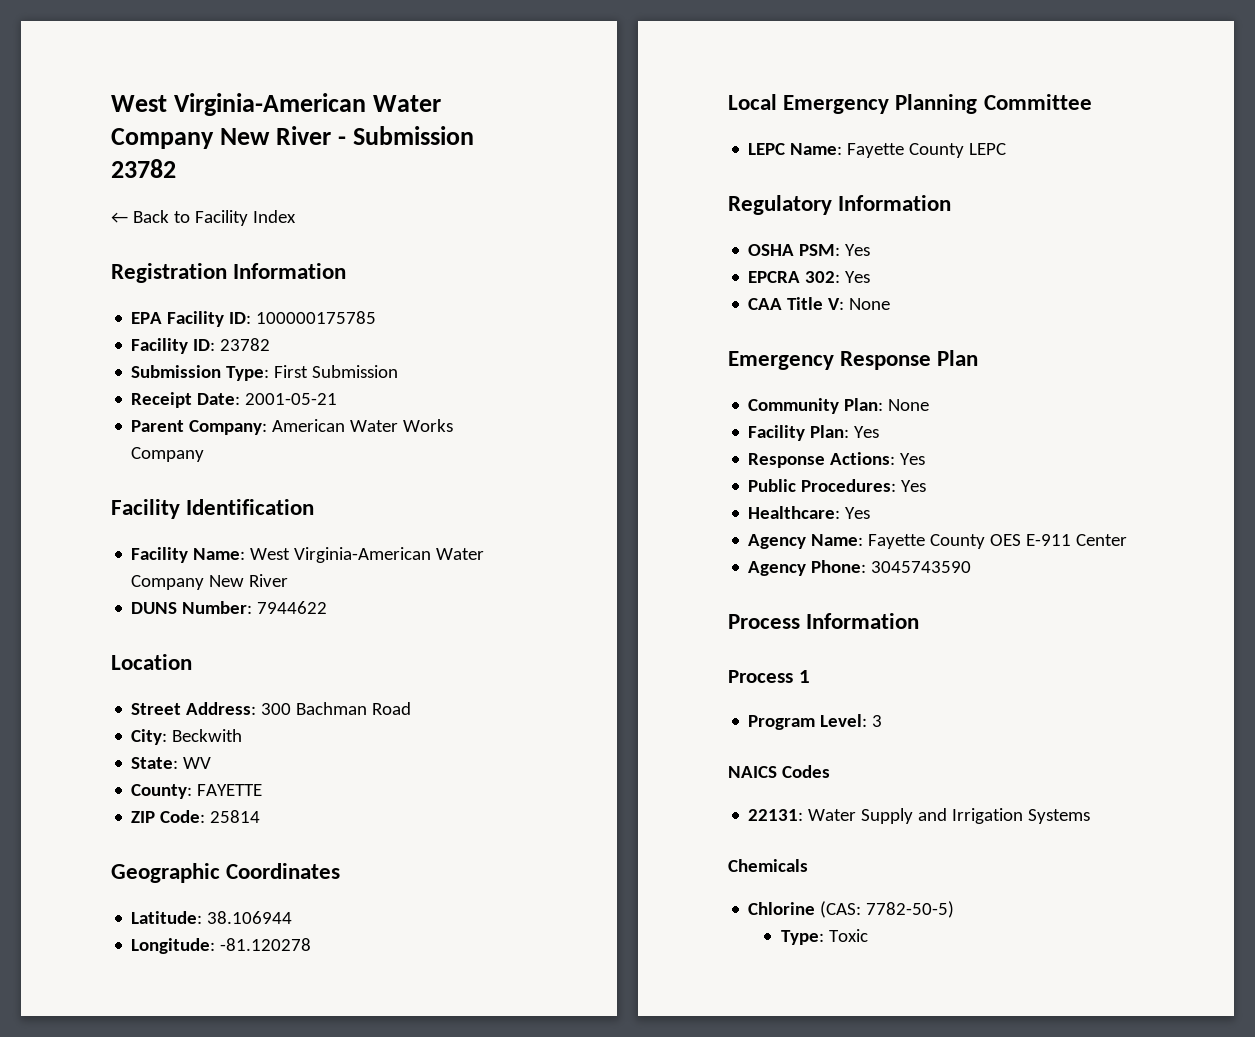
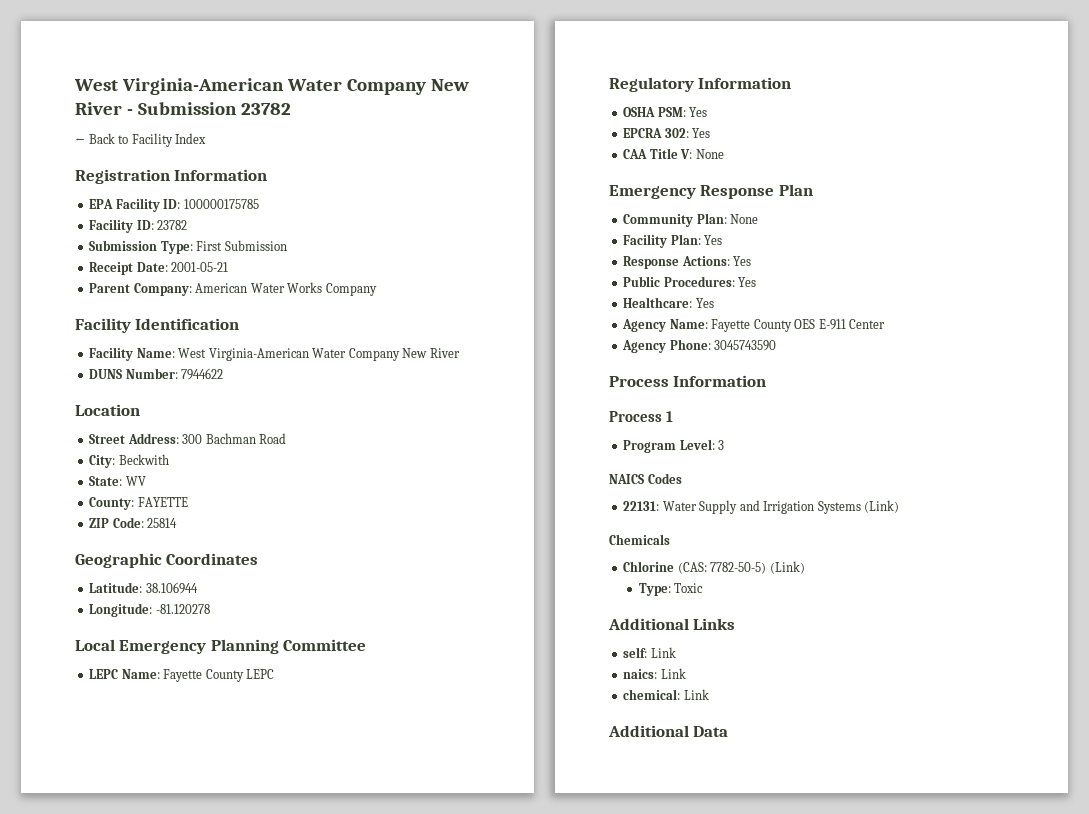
- 22131: Water Supply and Irrigation Systems
+ 22131: Water Supply and Irrigation Systems (Link)
- Chlorine (CAS: 7782-50-5)
+ Chlorine (CAS: 7782-50-5) (Link)
+ Additional Links
+ self: Link
+ naics: Link
+ chemical: Link
+ Additional Data

